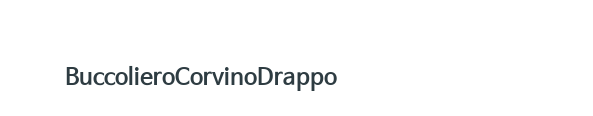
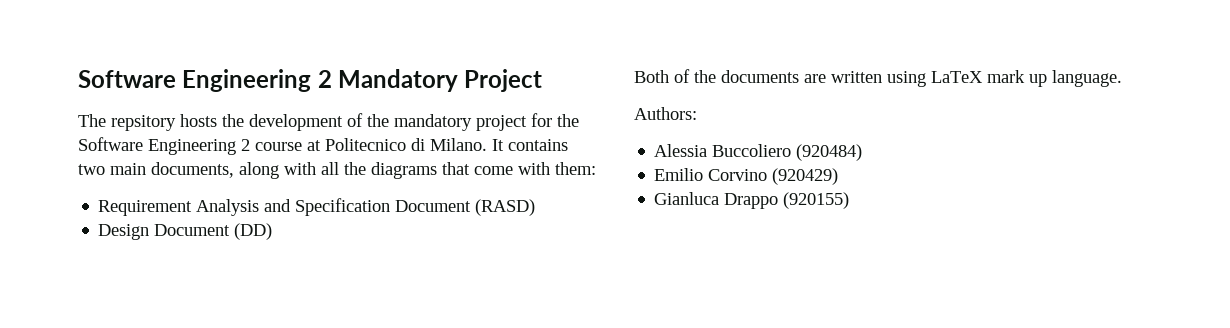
- BuccolieroCorvinoDrappo
+ Software Engineering 2 Mandatory Project
+ The repsitory hosts the development of the mandatory project for the Software Engineering 2 course at Politecnico di Milano. It contains two main documents, along with all the diagrams that come with them:
+ Requirement Analysis and Specification Document (RASD)
+ Design Document (DD)
+ Both of the documents are written using LaTeX mark up language.
+ Authors:
+ Alessia Buccoliero (920484)
+ Emilio Corvino (920429)
+ Gianluca Drappo (920155)

